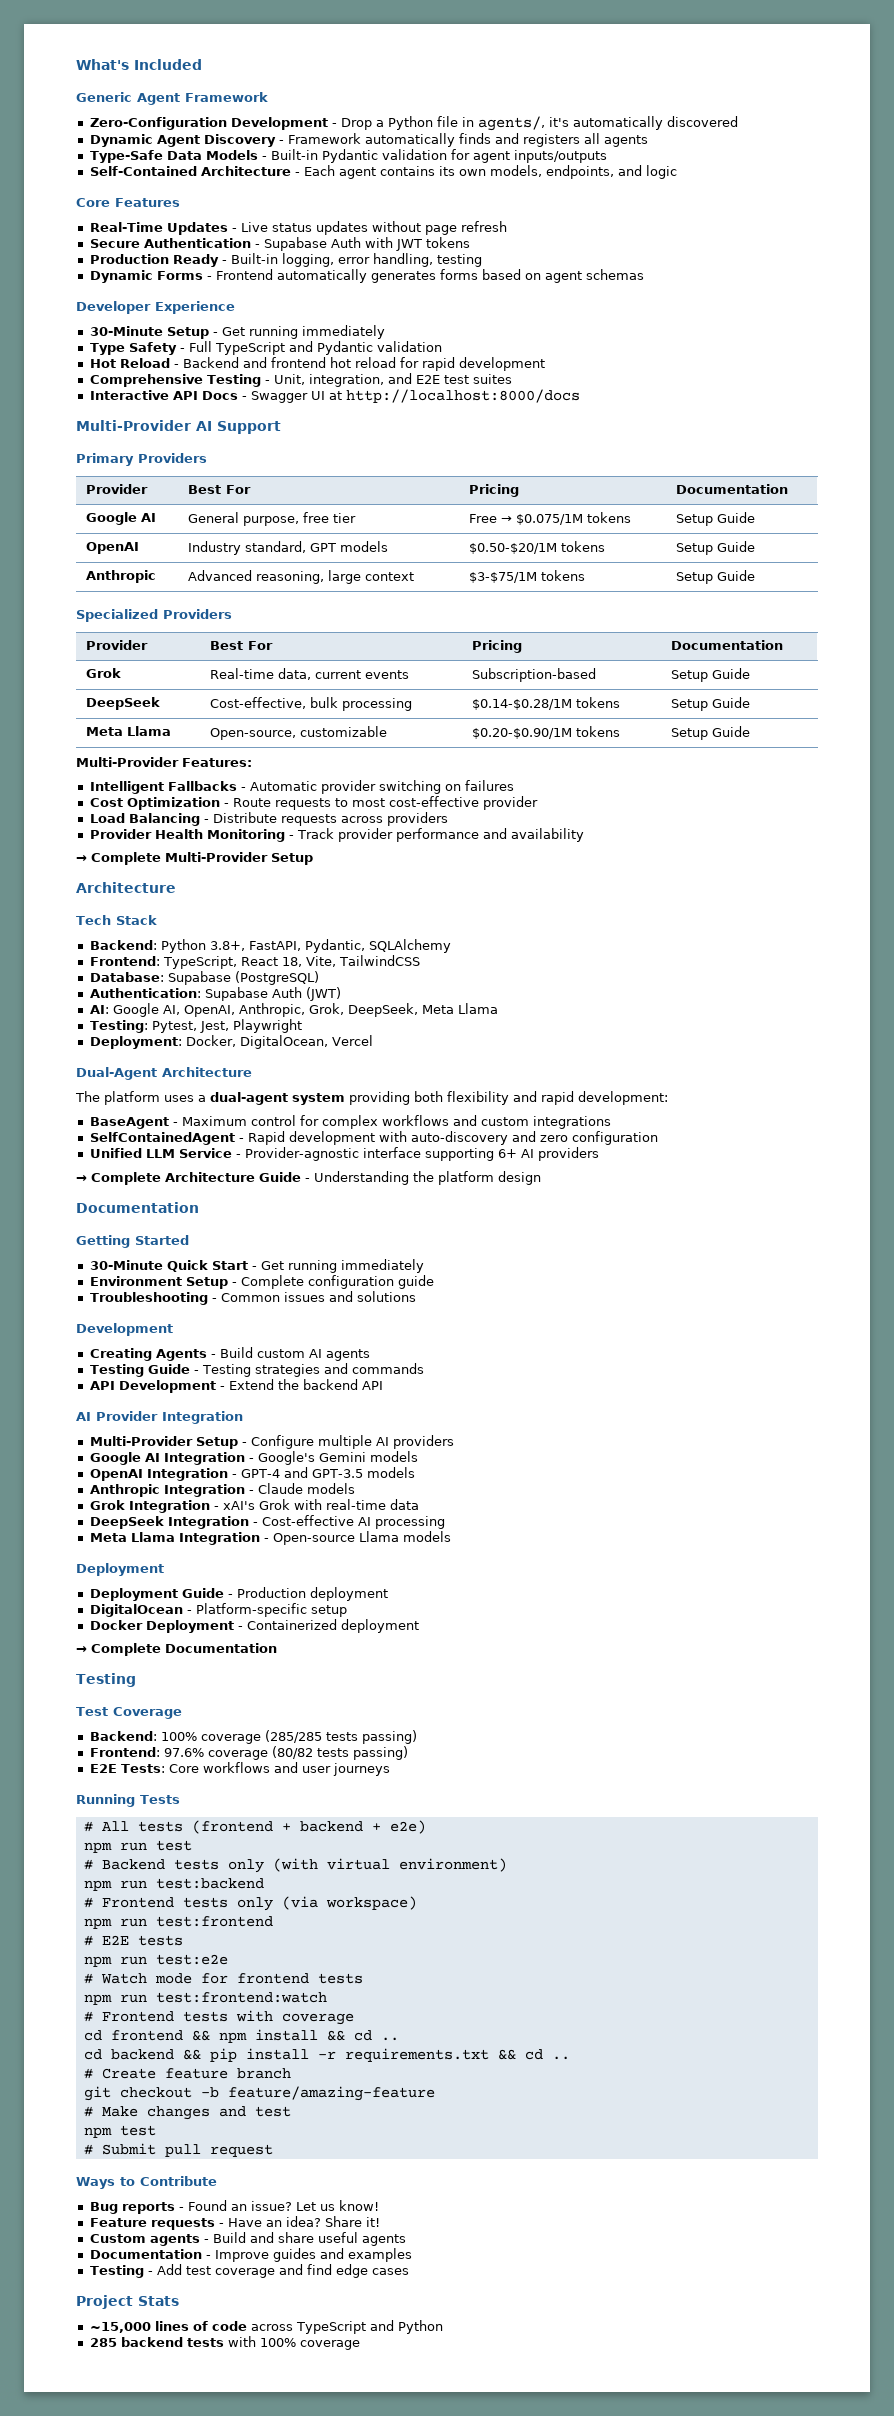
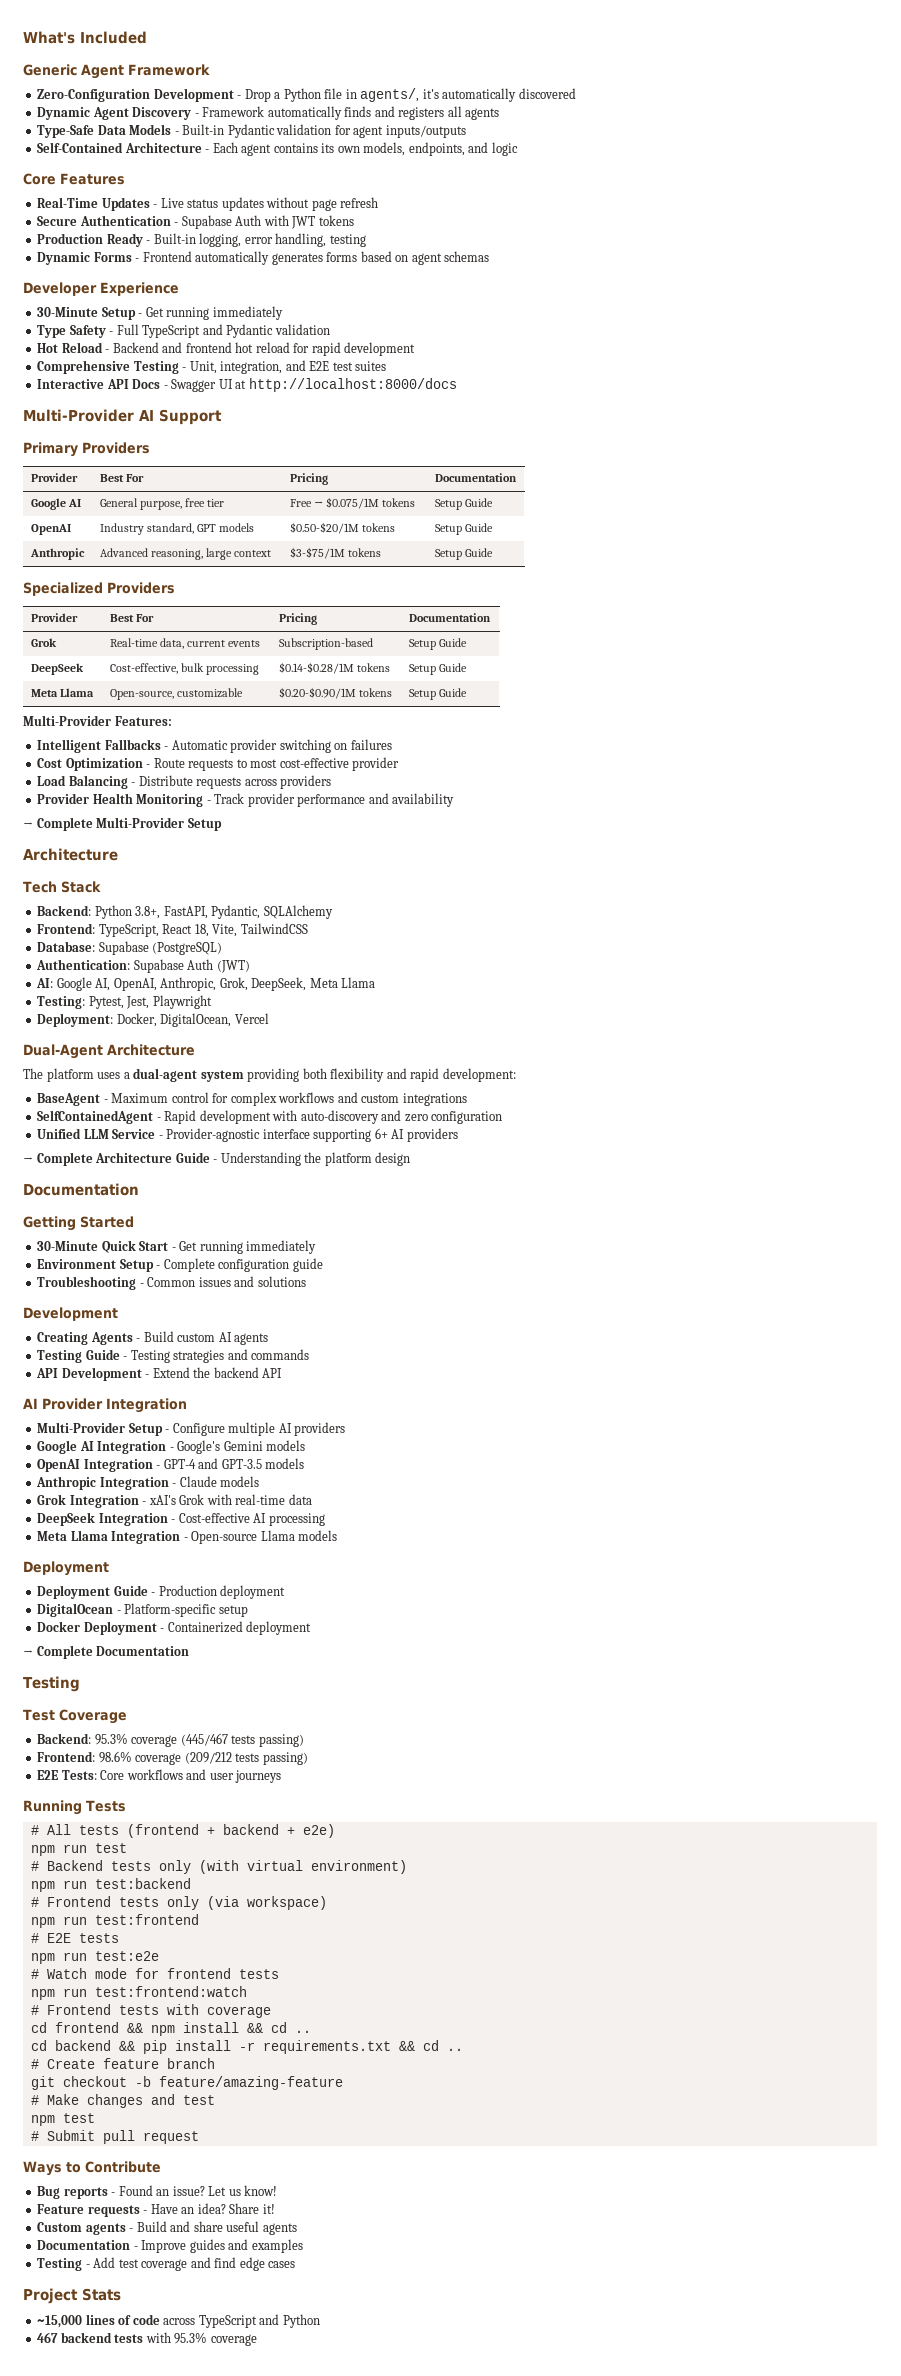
- Backend: 100% coverage (285/285 tests passing)
+ Backend: 95.3% coverage (445/467 tests passing)
- Frontend: 97.6% coverage (80/82 tests passing)
+ Frontend: 98.6% coverage (209/212 tests passing)
- 285 backend tests with 100% coverage
+ 467 backend tests with 95.3% coverage

